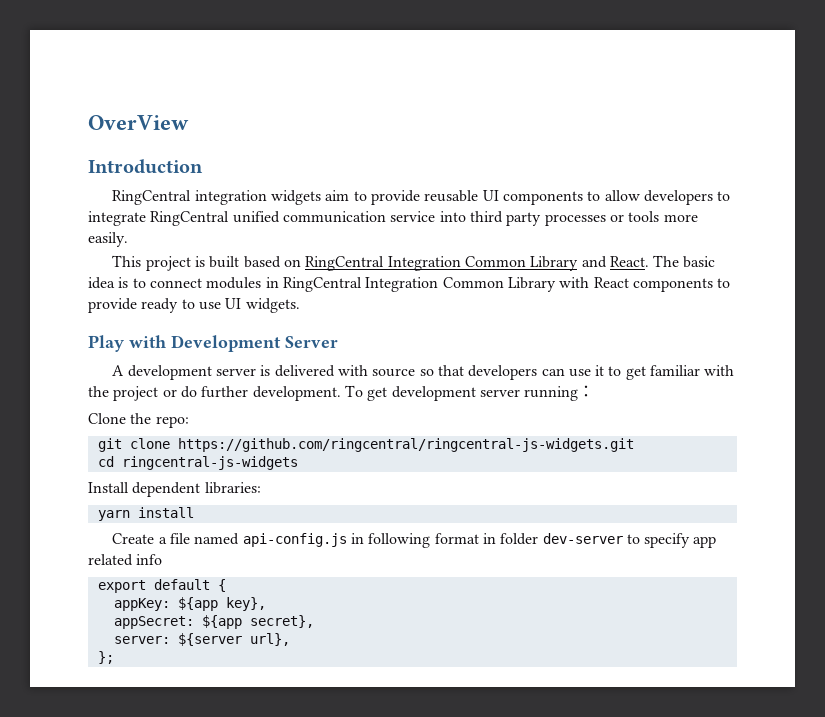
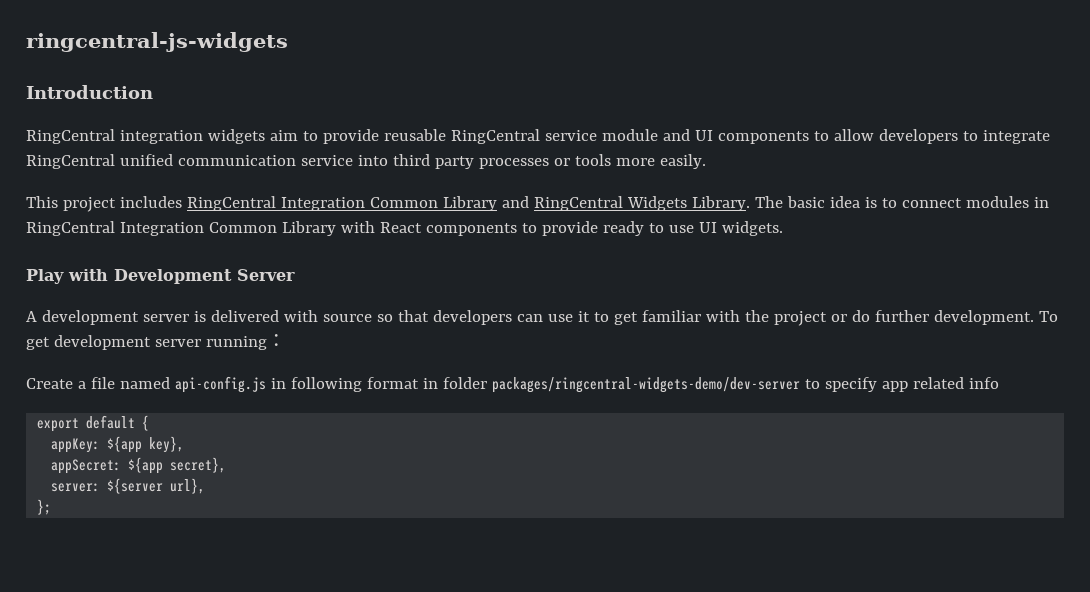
- OverView
+ ringcentral-js-widgets
- RingCentral integration widgets aim to provide reusable UI components to allow developers to integrate RingCentral unified communication service into third party processes or tools more easily.
+ RingCentral integration widgets aim to provide reusable RingCentral service module and UI components to allow developers to integrate RingCentral unified communication service into third party processes or tools more easily.
- This project is built based on RingCentral Integration Common Library and React.
+ This project includes RingCentral Integration Common Library and RingCentral Widgets Library.
- Clone the repo:
- git clone https://github.com/ringcentral/ringcentral-js-widgets.git
- cd ringcentral-js-widgets
- Install dependent libraries:
- yarn install
- Create a file named api-config.js in following format in folder dev-server to specify app related info
+ Create a file named api-config.js in following format in folder packages/ringcentral-widgets-demo/dev-server to specify app related info

